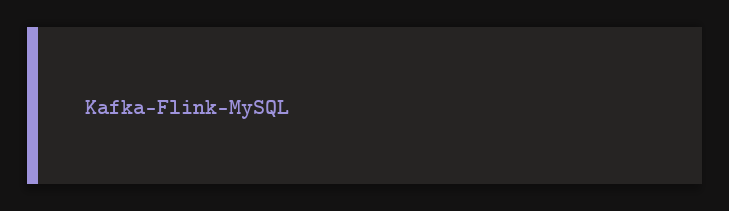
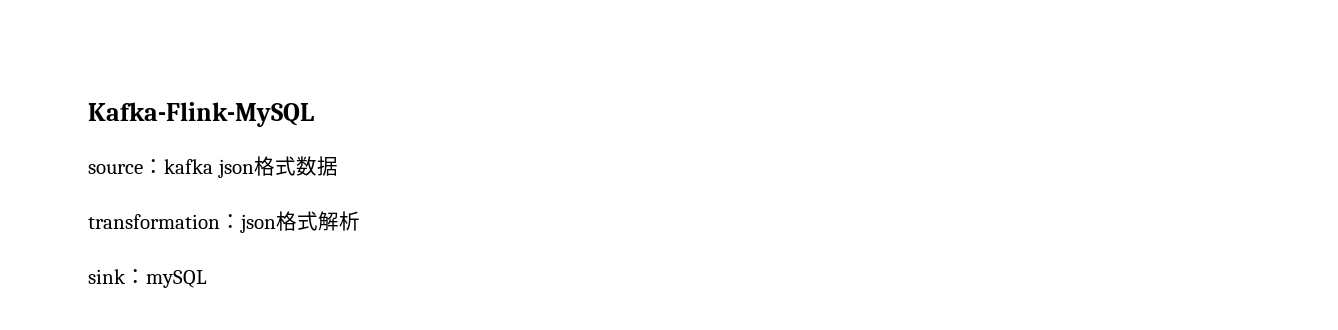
+ source：kafka json格式数据
+ transformation：json格式解析
+ sink：mySQL

